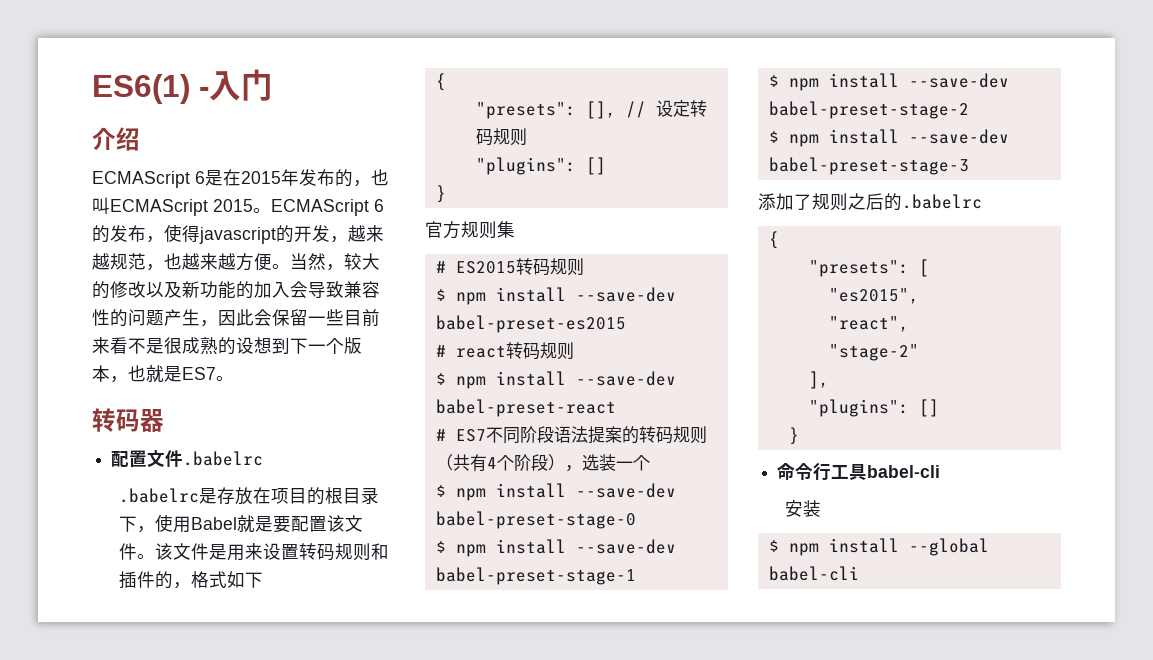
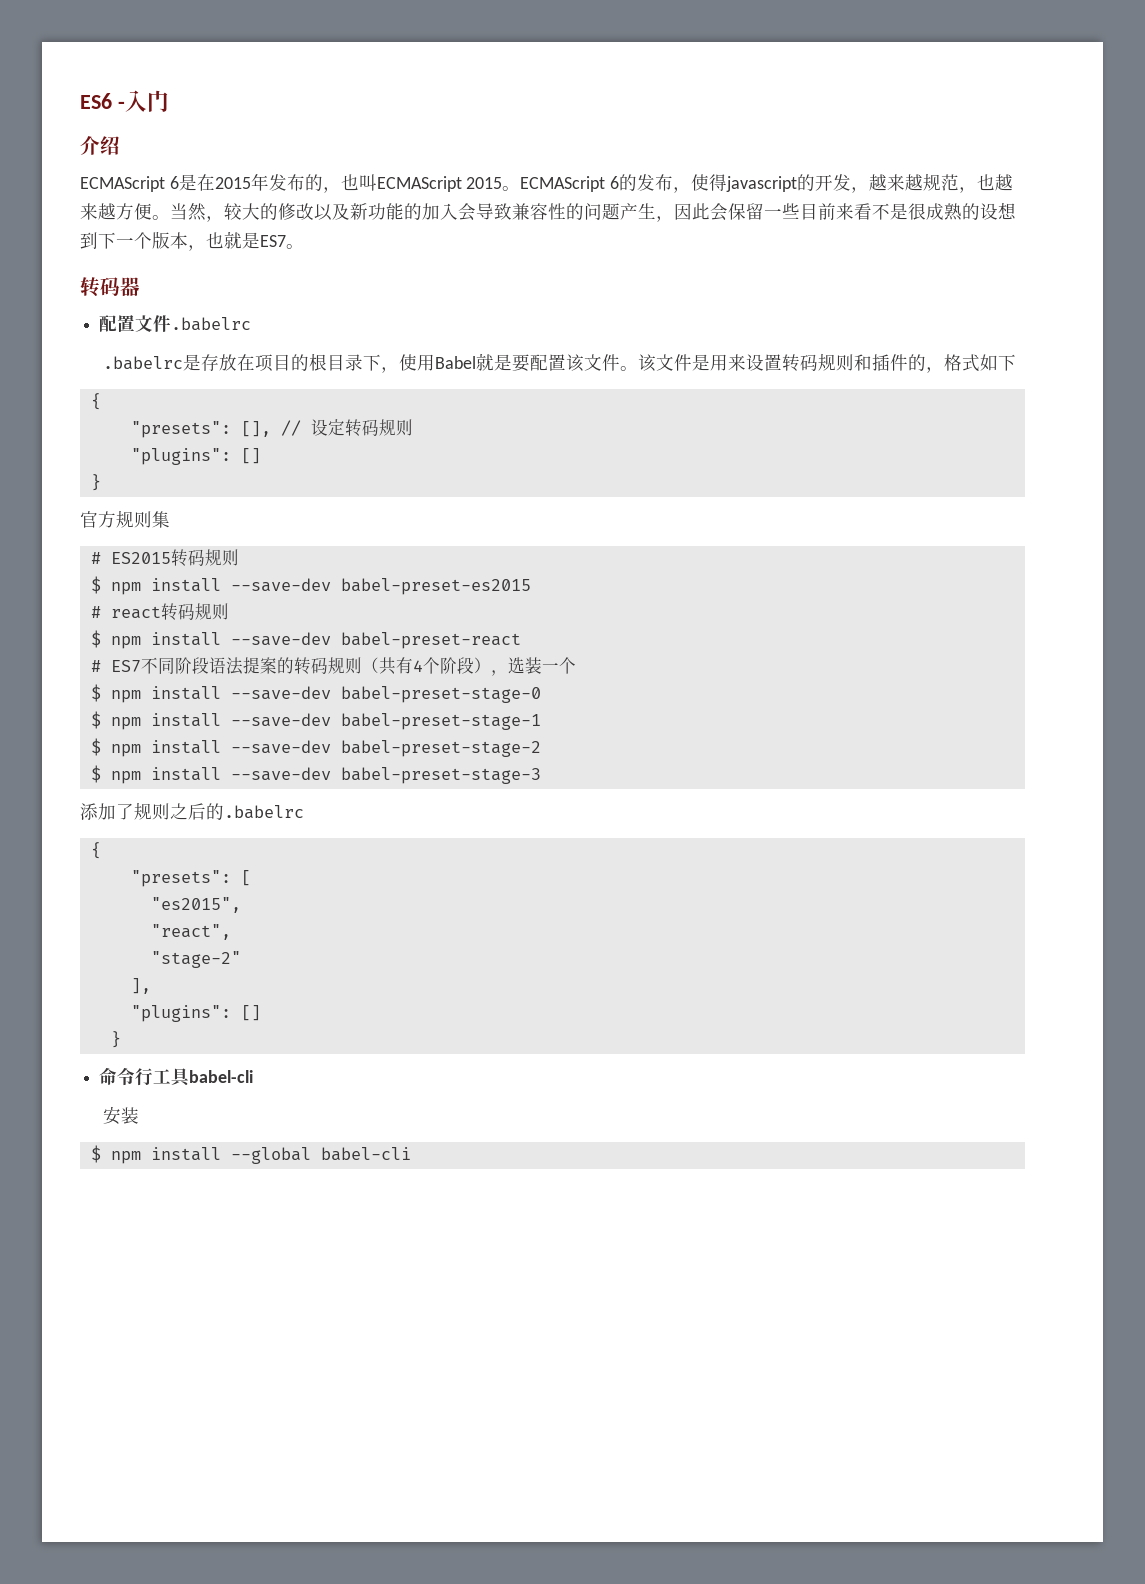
- ES6(1) -入门
+ ES6 -入门

